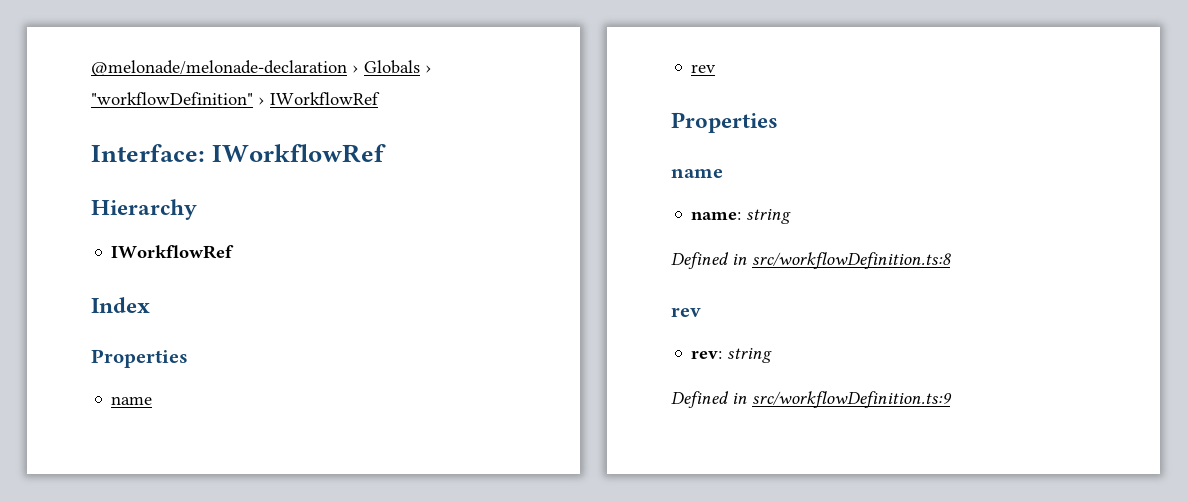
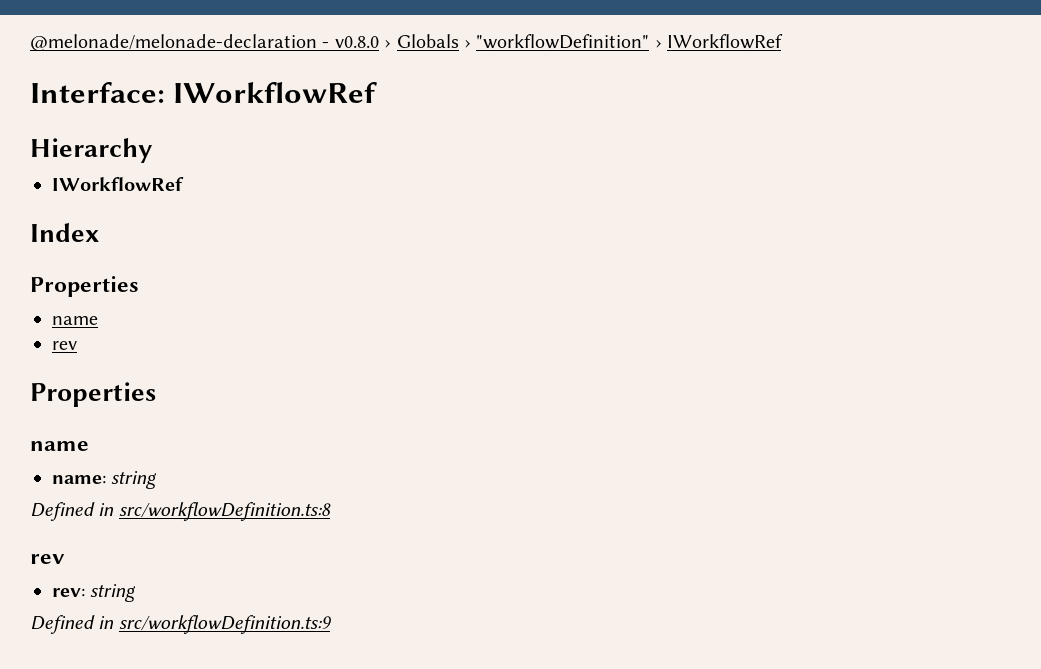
- @melonade/melonade-declaration › Globals › "workflowDefinition" › IWorkflowRef
+ @melonade/melonade-declaration - v0.8.0 › Globals › "workflowDefinition" › IWorkflowRef

